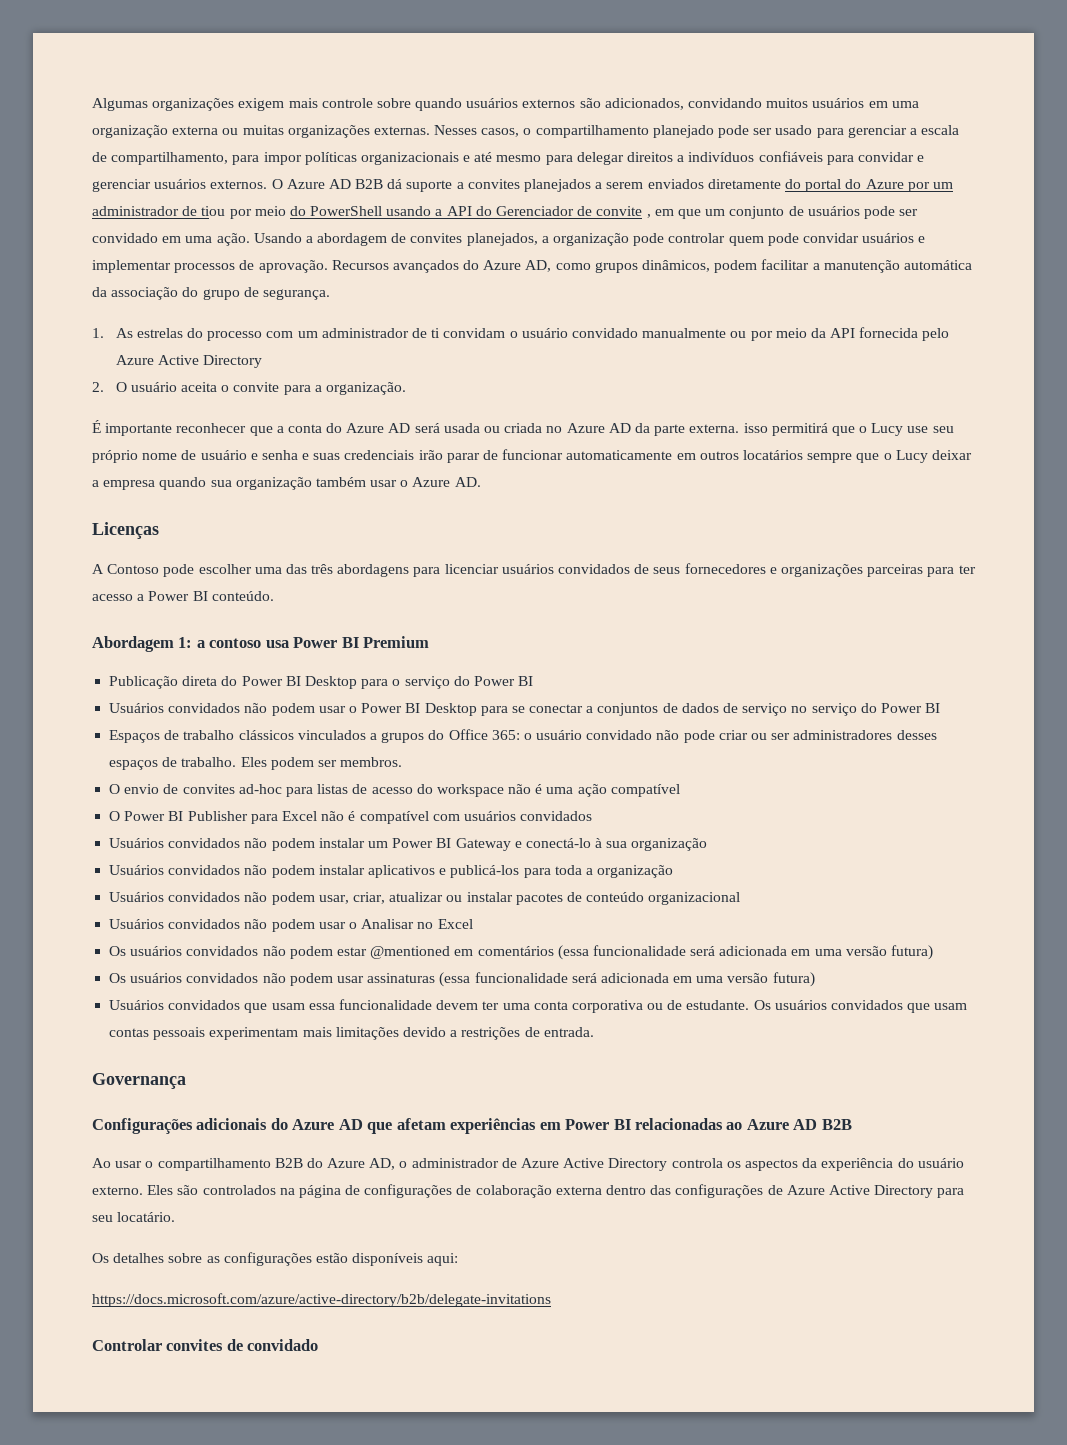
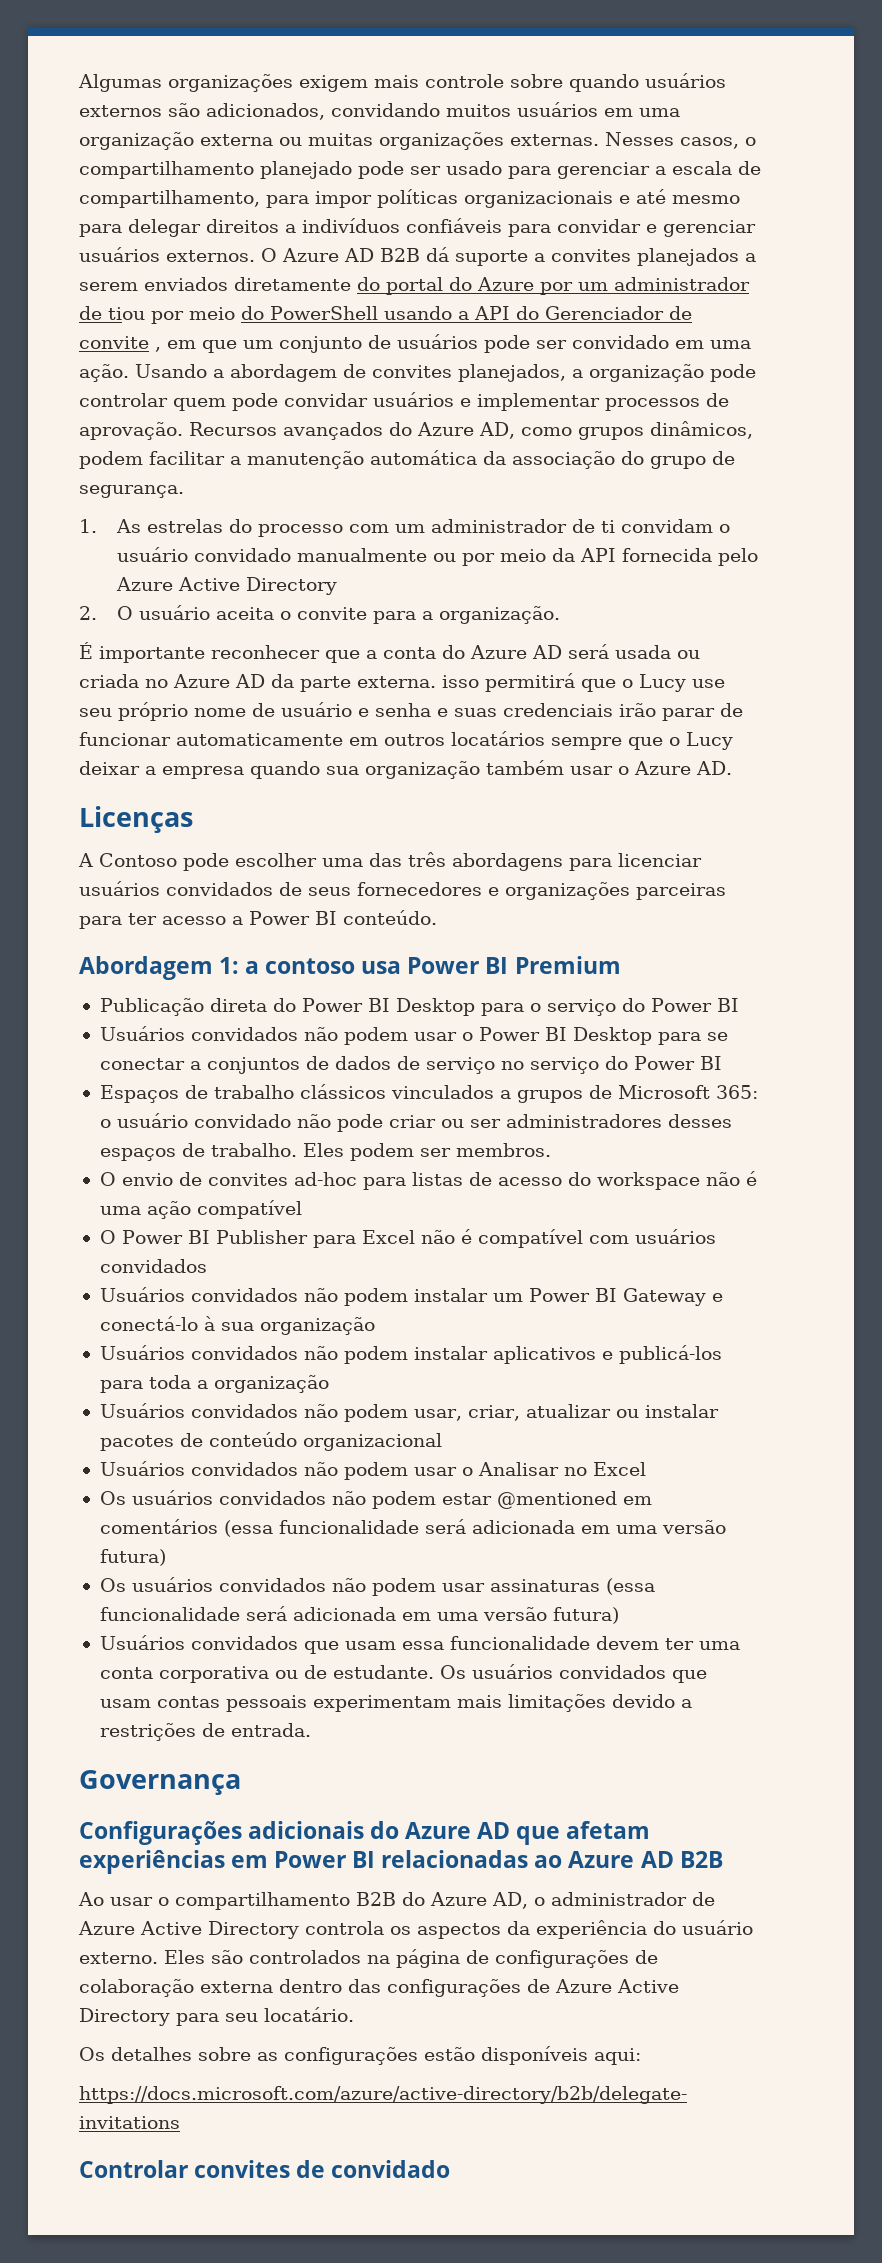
- Espaços de trabalho clássicos vinculados a grupos do Office 365: o usuário convidado não pode criar ou ser administradores desses espaços de trabalho.
+ Espaços de trabalho clássicos vinculados a grupos de Microsoft 365: o usuário convidado não pode criar ou ser administradores desses espaços de trabalho.

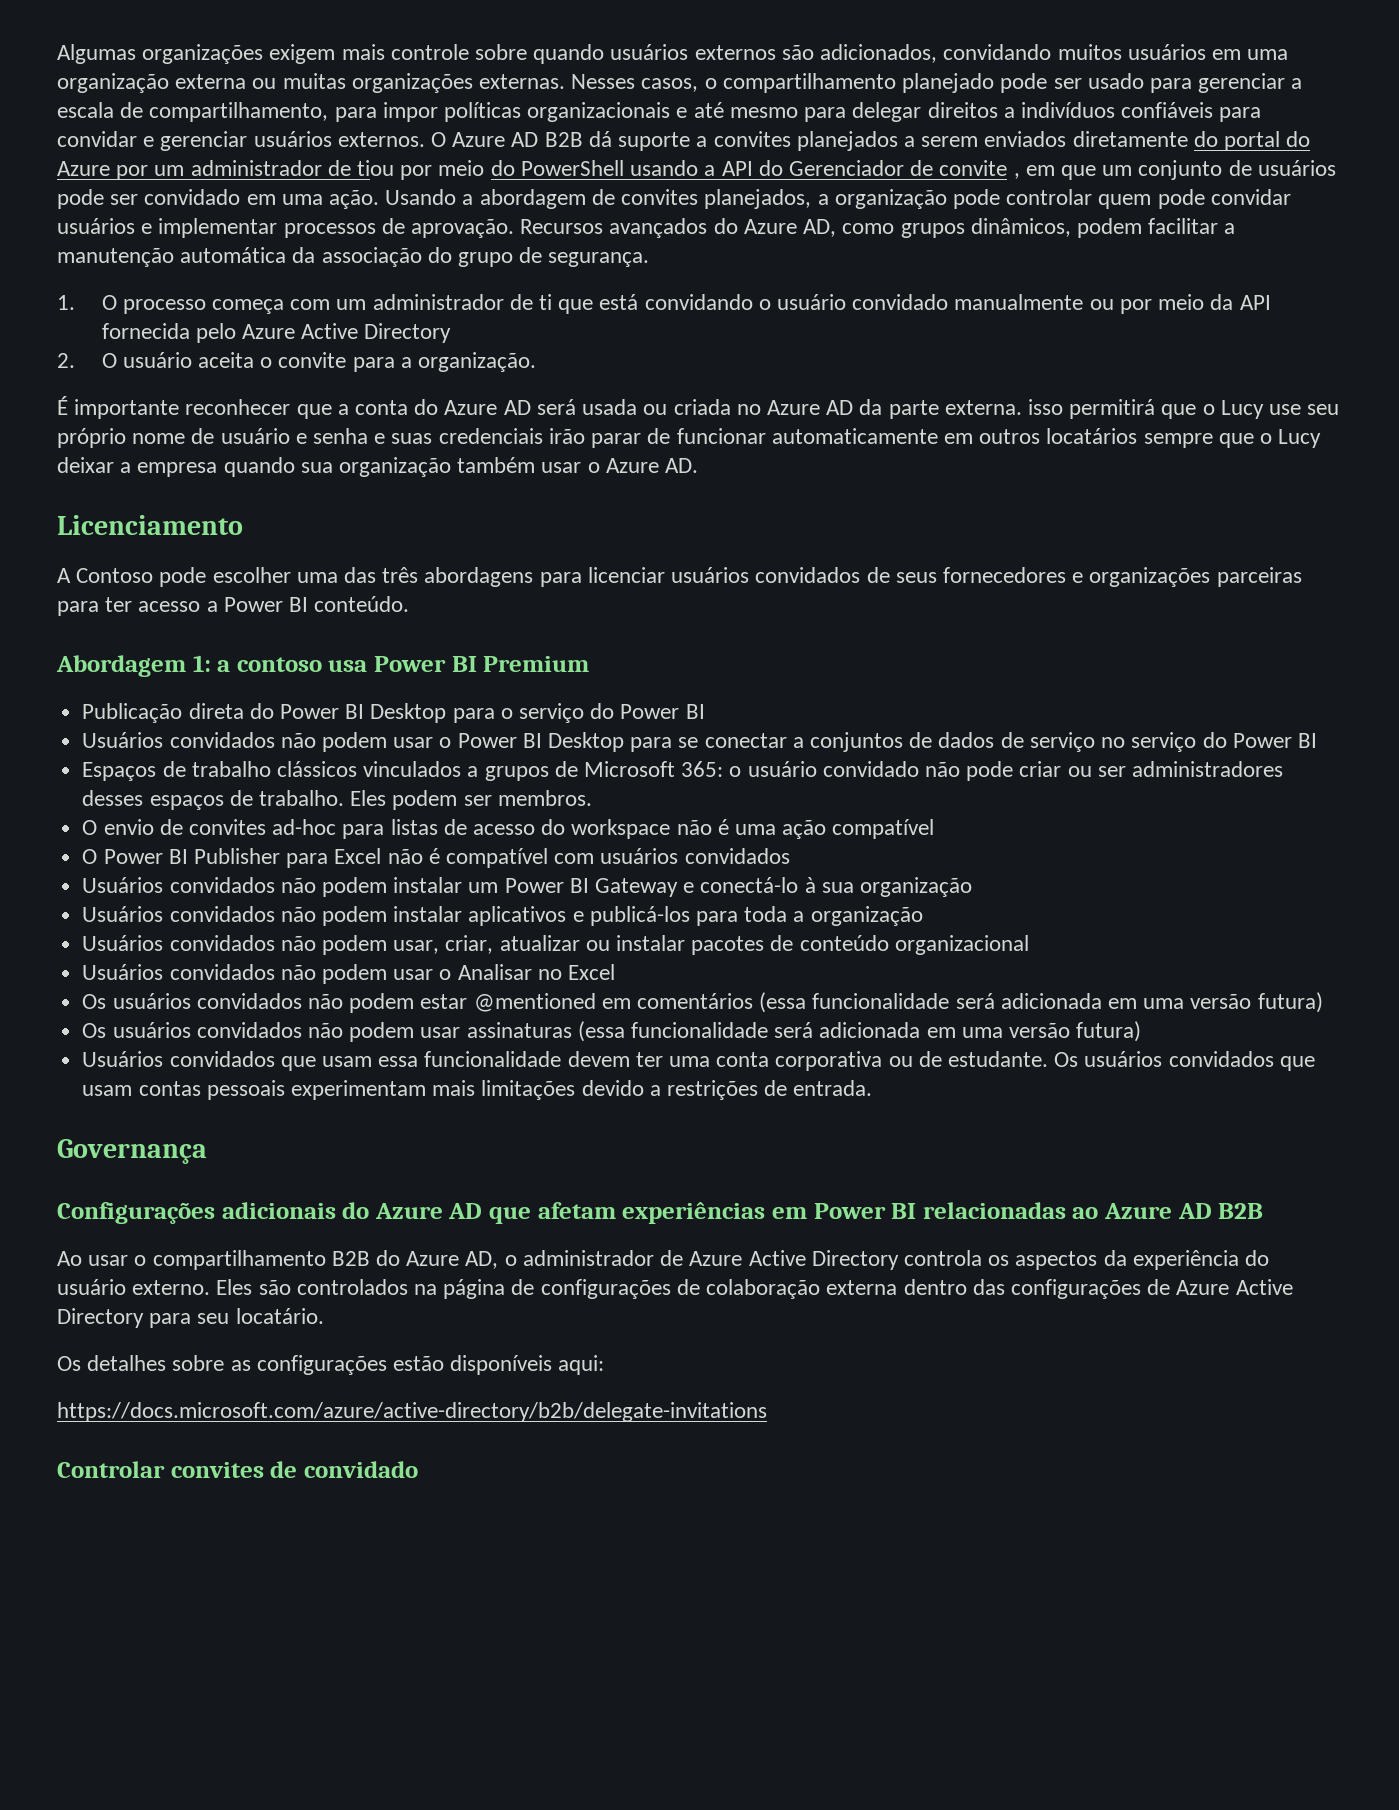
- 1. As estrelas do processo com um administrador de ti convidam o usuário convidado manualmente ou por meio da API fornecida pelo Azure Active Directory
+ 1. O processo começa com um administrador de ti que está convidando o usuário convidado manualmente ou por meio da API fornecida pelo Azure Active Directory
- Licenças
+ Licenciamento

